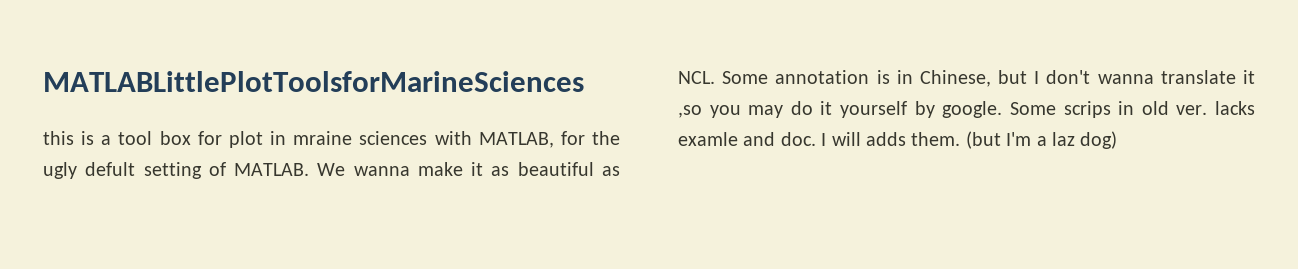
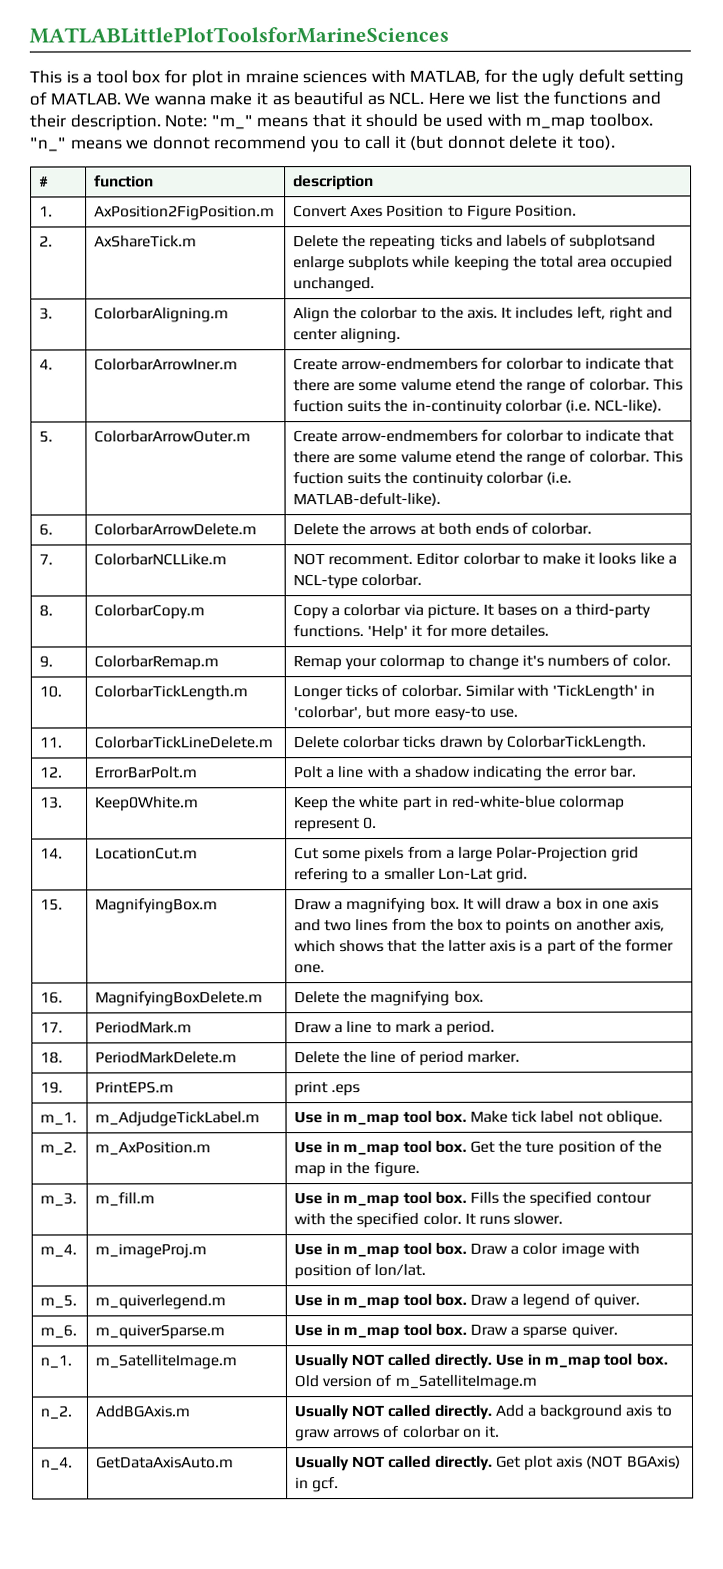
- this is a tool box for plot in mraine sciences with MATLAB, for the ugly defult setting of MATLAB.
+ This is a tool box for plot in mraine sciences with MATLAB, for the ugly defult setting of MATLAB.
- We wanna make it as beautiful as NCL. Some annotation is in Chinese, but I don't wanna translate it ,so you may do it yourself by google. Some scrips in old ver. lacks examle and doc. I will adds them. (but I'm a laz dog)
+ We wanna make it as beautiful as NCL. Here we list the functions and their description. Note: "m_" means that it should be used with m_map toolbox. "n_" means we donnot recommend you to call it (but donnot delete it too).
+ # | function | description
+ 1. | AxPosition2FigPosition.m | Convert Axes Position to Figure Position.
+ 2. | AxShareTick.m | Delete the repeating ticks and labels of subplotsand enlarge subplots while keeping the total area occupied unchanged.
+ 3. | ColorbarAligning.m | Align the colorbar to the axis. It includes left, right and center aligning.
+ 4. | ColorbarArrowIner.m | Create arrow-endmembers for colorbar to indicate that there are some valume etend the range of colorbar. This fuction suits the in-continuity colorbar (i.e. NCL-like).
+ 5. | ColorbarArrowOuter.m | Create arrow-endmembers for colorbar to indicate that there are some valume etend the range of colorbar. This fuction suits the continuity colorbar (i.e. MATLAB-defult-like).
+ 6. | ColorbarArrowDelete.m | Delete the arrows at both ends of colorbar.
+ 7. | ColorbarNCLLike.m | NOT recomment. Editor colorbar to make it looks like a NCL-type colorbar.
+ 8. | ColorbarCopy.m | Copy a colorbar via picture. It bases on a third-party functions. 'Help' it for more detailes.
+ 9. | ColorbarRemap.m | Remap your colormap to change it's numbers of color.
+ 10. | ColorbarTickLength.m | Longer ticks of colorbar. Similar with 'TickLength' in 'colorbar', but more easy-to use.
+ 11. | ColorbarTickLineDelete.m | Delete colorbar ticks drawn by ColorbarTickLength.
+ 12. | ErrorBarPolt.m | Polt a line with a shadow indicating the error bar.
+ 13. | Keep0White.m | Keep the white part in red-white-blue colormap represent 0.
+ 14. | LocationCut.m | Cut some pixels from a large Polar-Projection grid refering to a smaller Lon-Lat grid.
+ 15. | MagnifyingBox.m | Draw a magnifying box. It will draw a box in one axis and two lines from the box to points on another axis, which shows that the latter axis is a part of the former one.
+ 16. | MagnifyingBoxDelete.m | Delete the magnifying box.
+ 17. | PeriodMark.m | Draw a line to mark a period.
+ 18. | PeriodMarkDelete.m | Delete the line of period marker.
+ 19. | PrintEPS.m | print .eps
+ m_1. | m_AdjudgeTickLabel.m | Use in m_map tool box. Make tick label not oblique.
+ m_2. | m_AxPosition.m | Use in m_map tool box. Get the ture position of the map in the figure.
+ m_3. | m_fill.m | Use in m_map tool box. Fills the specified contour with the specified color. It runs slower.
+ m_4. | m_imageProj.m | Use in m_map tool box. Draw a color image with position of lon/lat.
+ m_5. | m_quiverlegend.m | Use in m_map tool box. Draw a legend of quiver.
+ m_6. | m_quiverSparse.m | Use in m_map tool box. Draw a sparse quiver.
+ n_1. | m_SatelliteImage.m | Usually NOT called directly. Use in m_map tool box. Old version of m_SatelliteImage.m
+ n_2. | AddBGAxis.m | Usually NOT called directly. Add a background axis to graw arrows of colorbar on it.
+ n_4. | GetDataAxisAuto.m | Usually NOT called directly. Get plot axis (NOT BGAxis) in gcf.

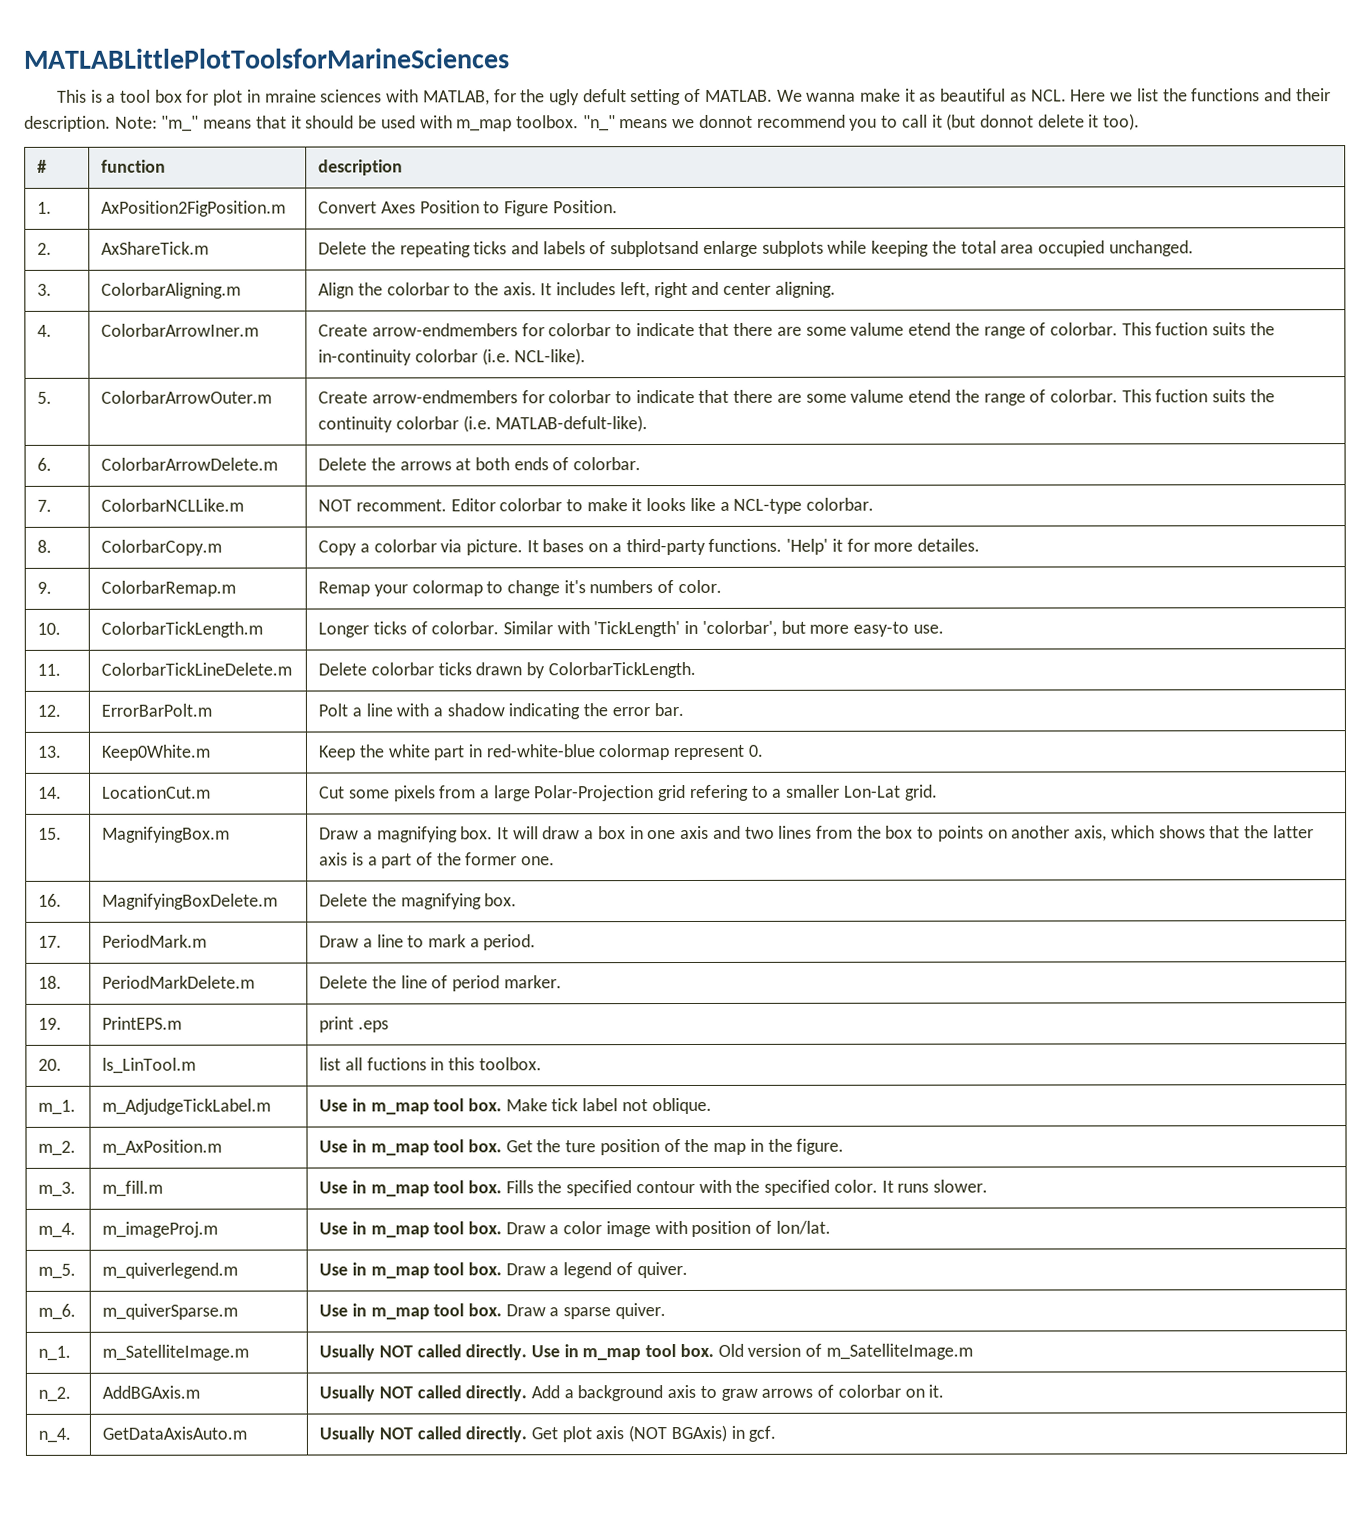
+ 20. | ls_LinTool.m | list all fuctions in this toolbox.

